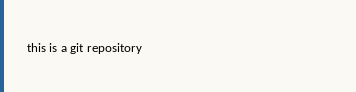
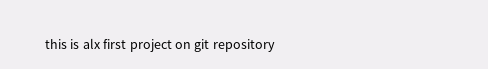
- this is a git repository
+ this is alx first project on git repository

